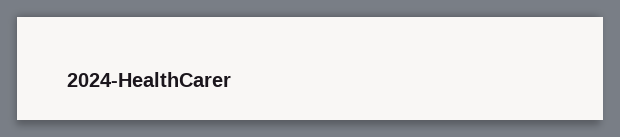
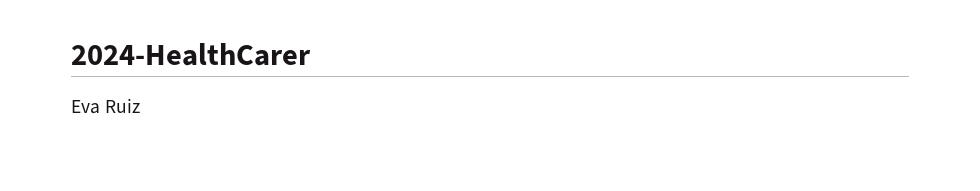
+ Eva Ruiz

